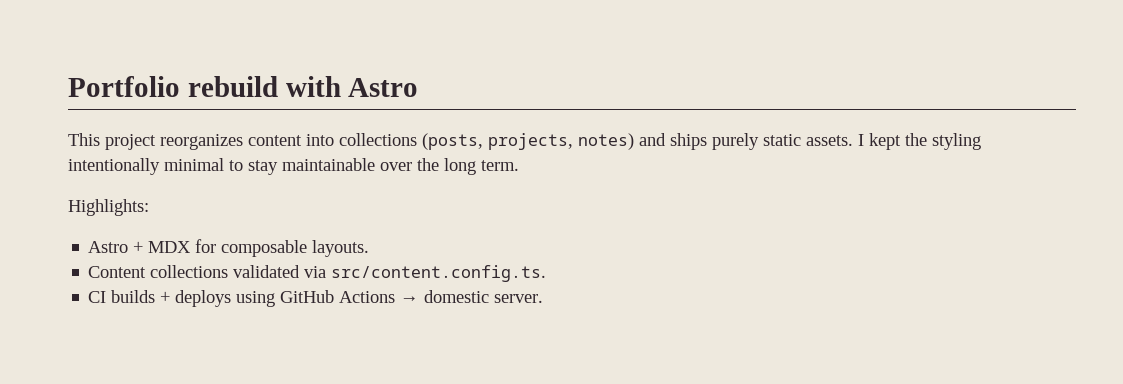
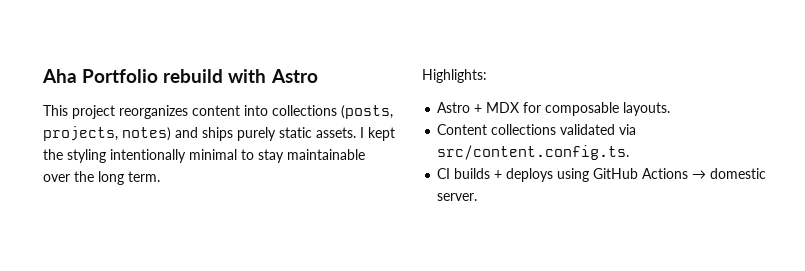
- Portfolio rebuild with Astro
+ Aha Portfolio rebuild with Astro

